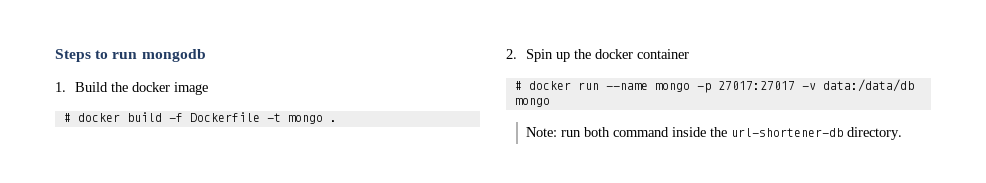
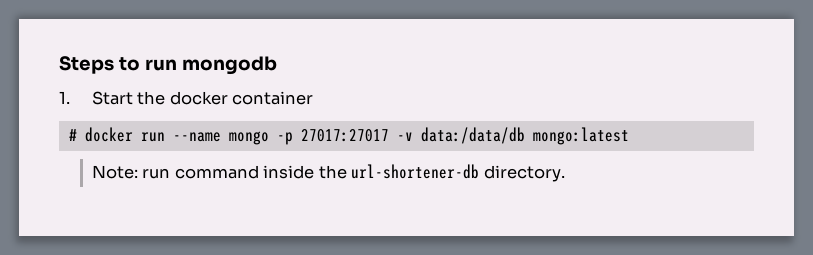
- 1. Build the docker image
- # docker build -f Dockerfile -t mongo .
- 2. Spin up the docker container
+ 1. Start the docker container
- # docker run --name mongo -p 27017:27017 -v data:/data/db mongo
+ # docker run --name mongo -p 27017:27017 -v data:/data/db mongo:latest
- Note: run both command inside the url-shortener-db directory.
+ Note: run command inside the url-shortener-db directory.

